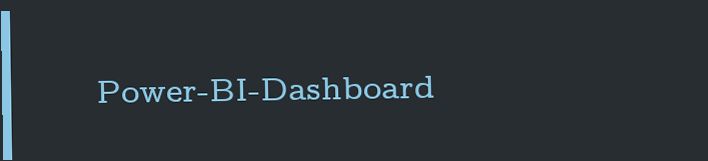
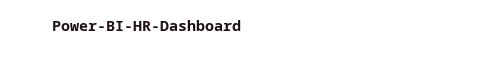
- Power-BI-Dashboard
+ Power-BI-HR-Dashboard

